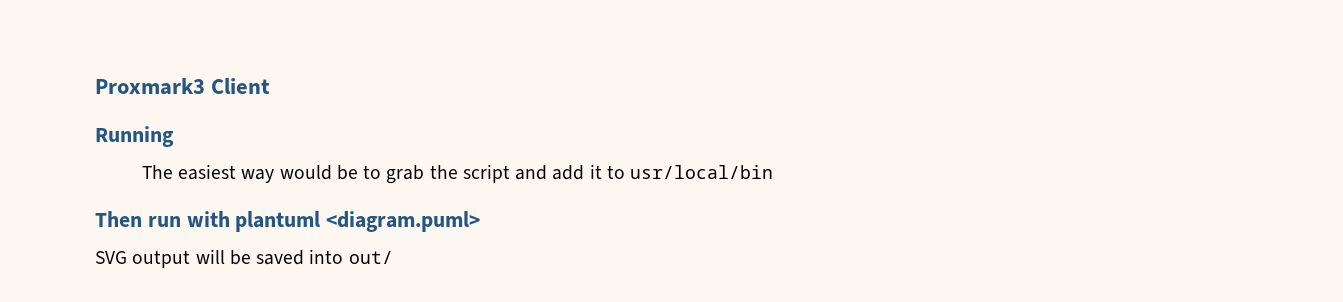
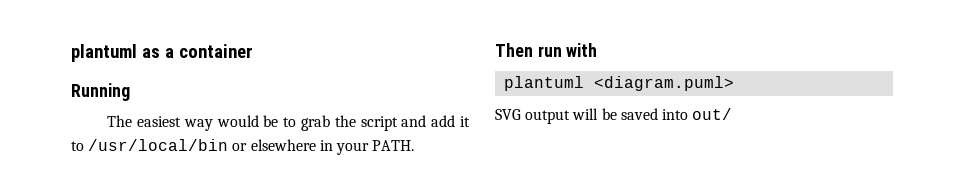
- Proxmark3 Client
+ plantuml as a container
- The easiest way would be to grab the script and add it to usr/local/bin
+ The easiest way would be to grab the script and add it to /usr/local/bin or elsewhere in your PATH.
- Then run with plantuml <diagram.puml>
+ Then run with
+ plantuml <diagram.puml>

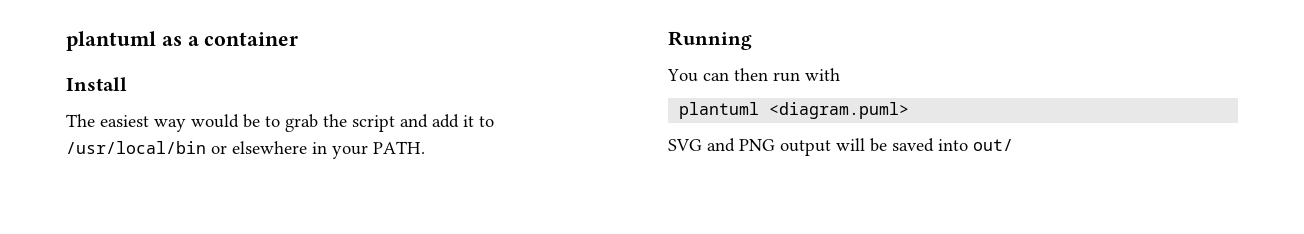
- Running
+ Install
- Then run with
+ Running
+ You can then run with
- SVG output will be saved into out/
+ SVG and PNG output will be saved into out/

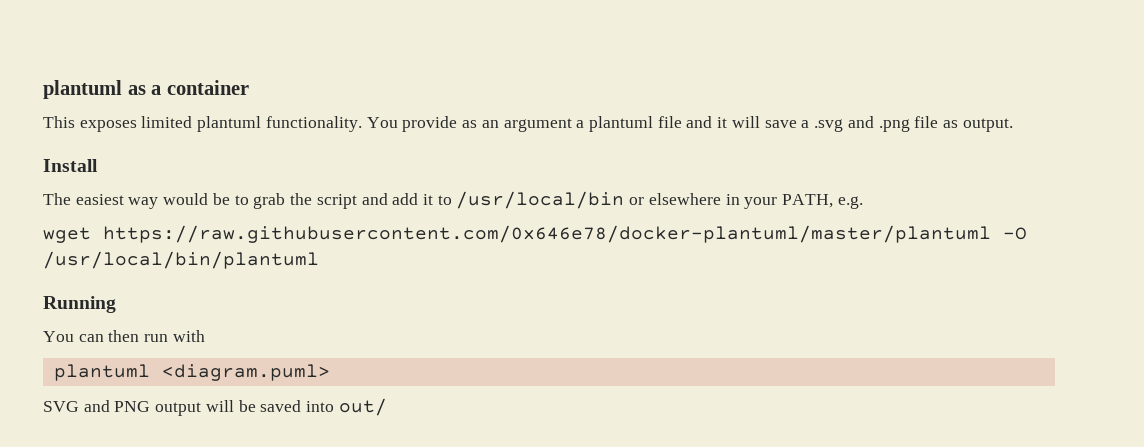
+ This exposes limited plantuml functionality. You provide as an argument a plantuml file and it will save a .svg and .png file as output.
- The easiest way would be to grab the script and add it to /usr/local/bin or elsewhere in your PATH.
+ The easiest way would be to grab the script and add it to /usr/local/bin or elsewhere in your PATH, e.g.
+ wget https://raw.githubusercontent.com/0x646e78/docker-plantuml/master/plantuml -O /usr/local/bin/plantuml

